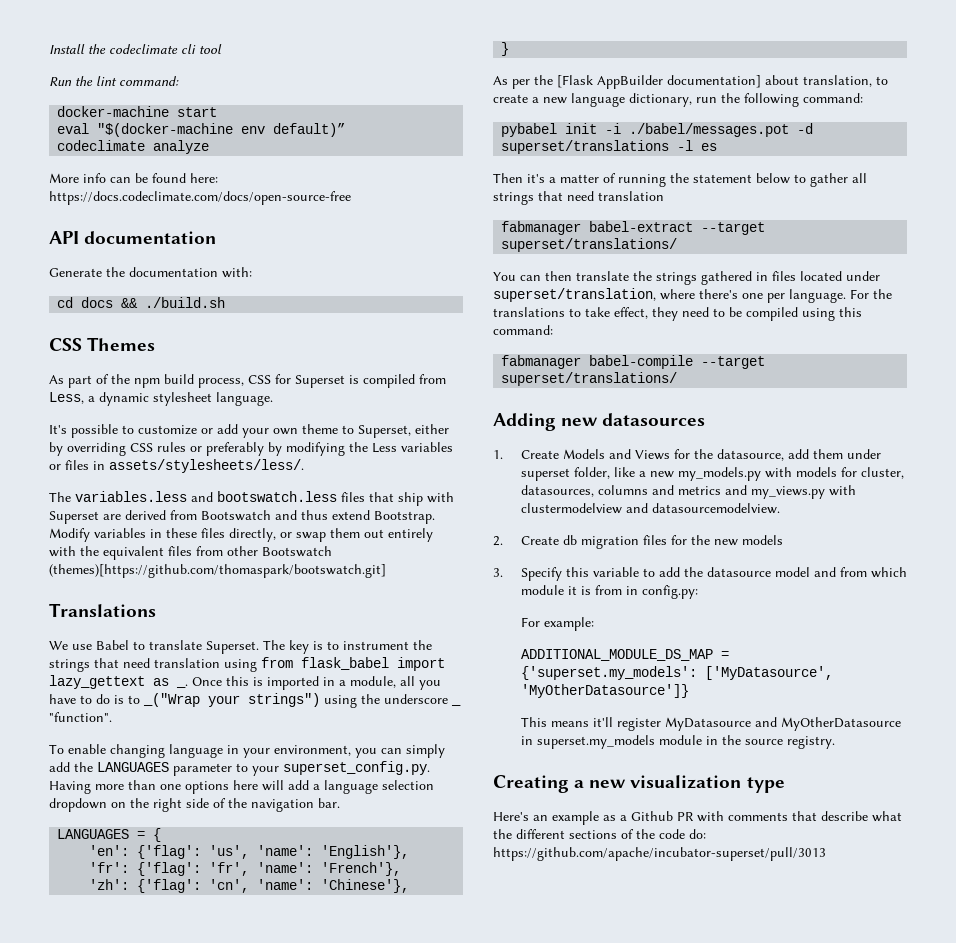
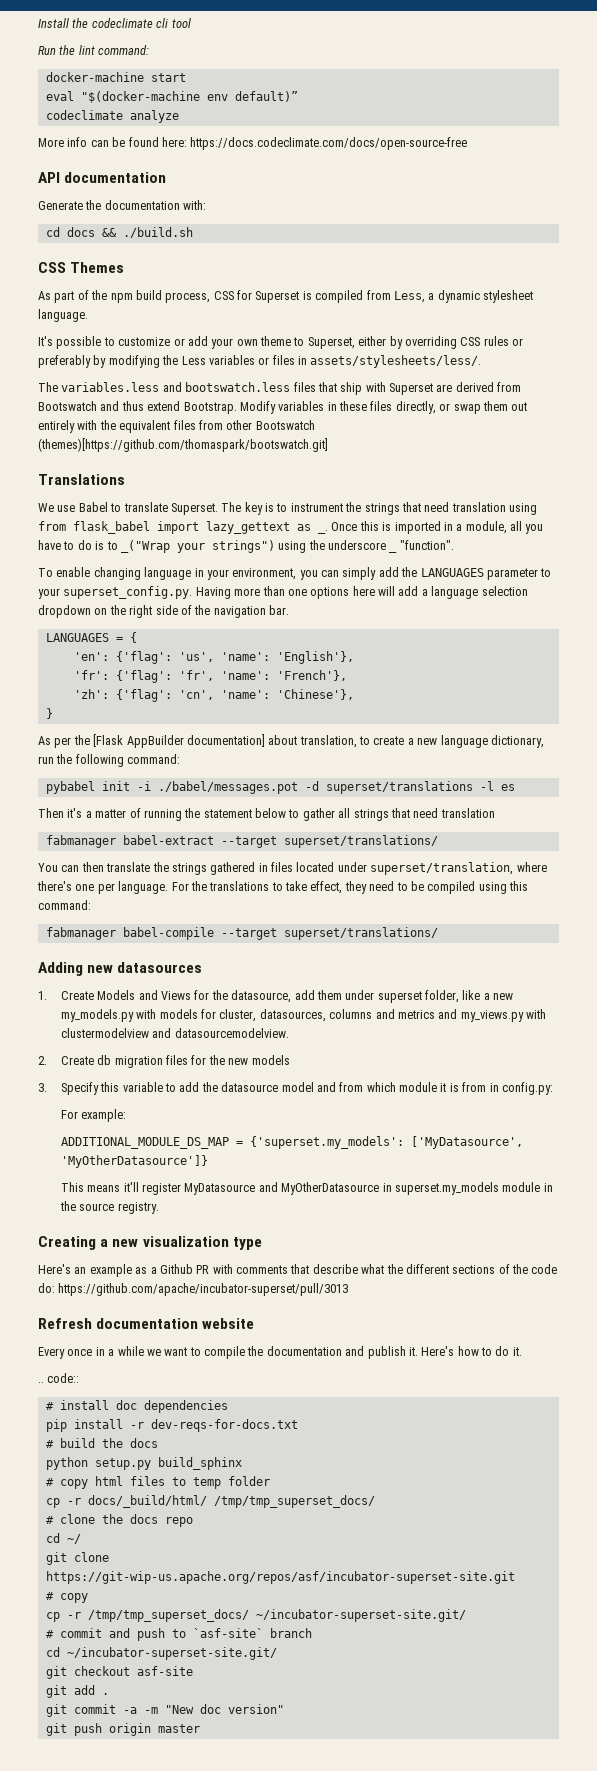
+ Refresh documentation website
+ Every once in a while we want to compile the documentation and publish it. Here's how to do it.
+ .. code::
+ # install doc dependencies
+ pip install -r dev-reqs-for-docs.txt
+ # build the docs
+ python setup.py build_sphinx
+ # copy html files to temp folder
+ cp -r docs/_build/html/ /tmp/tmp_superset_docs/
+ # clone the docs repo
+ cd ~/
+ git clone https://git-wip-us.apache.org/repos/asf/incubator-superset-site.git
+ # copy
+ cp -r /tmp/tmp_superset_docs/ ~/incubator-superset-site.git/
+ # commit and push to `asf-site` branch
+ cd ~/incubator-superset-site.git/
+ git checkout asf-site
+ git add .
+ git commit -a -m "New doc version"
+ git push origin master

